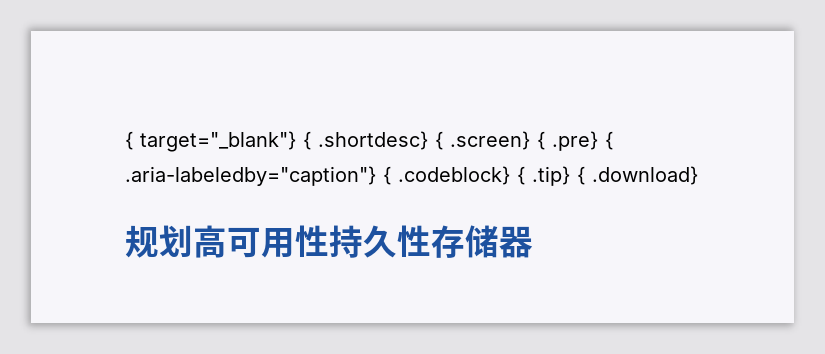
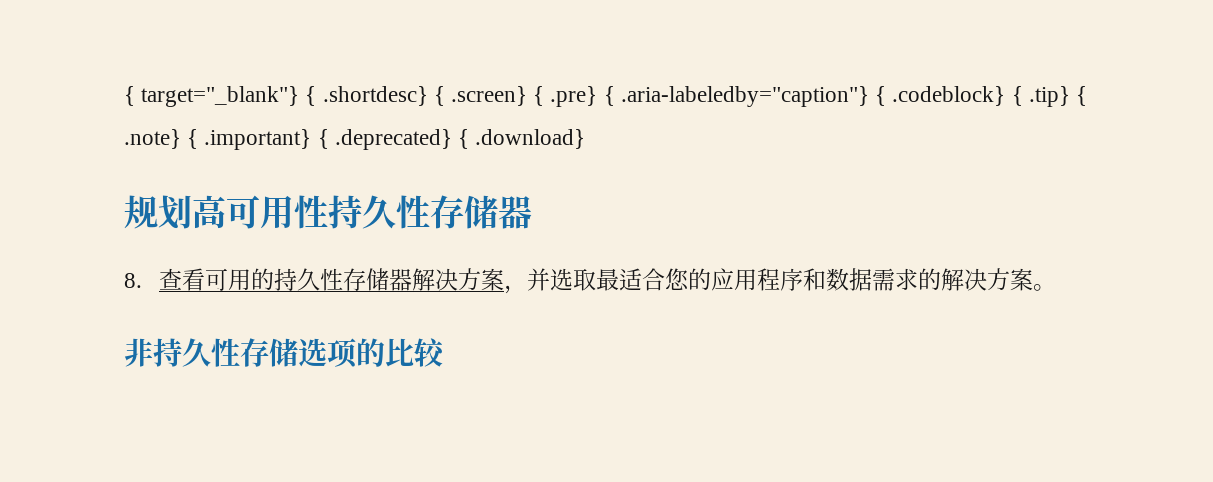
- { target="_blank"} { .shortdesc} { .screen} { .pre} { .aria-labeledby="caption"} { .codeblock} { .tip} { .download}
+ { target="_blank"} { .shortdesc} { .screen} { .pre} { .aria-labeledby="caption"} { .codeblock} { .tip} { .note} { .important} { .deprecated} { .download}
+ 8.查看可用的持久性存储器解决方案，并选取最适合您的应用程序和数据需求的解决方案。
+ 非持久性存储选项的比较

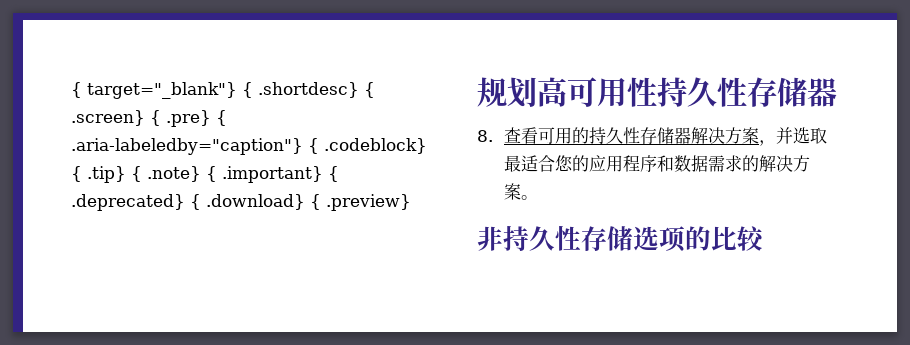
- { target="_blank"} { .shortdesc} { .screen} { .pre} { .aria-labeledby="caption"} { .codeblock} { .tip} { .note} { .important} { .deprecated} { .download}
+ { target="_blank"} { .shortdesc} { .screen} { .pre} { .aria-labeledby="caption"} { .codeblock} { .tip} { .note} { .important} { .deprecated} { .download} { .preview}

